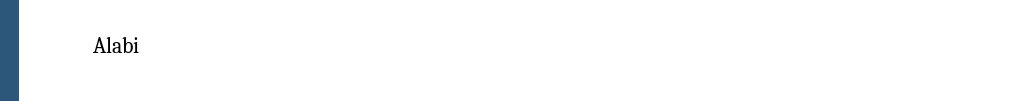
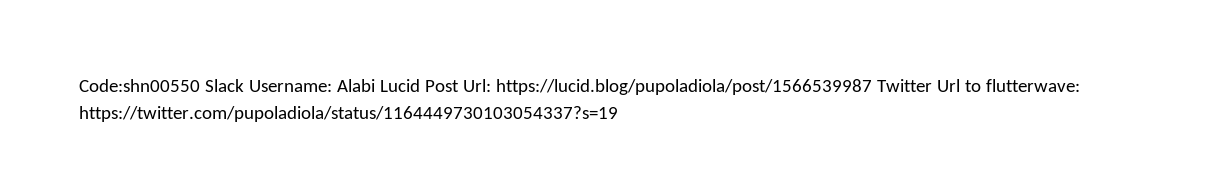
- Alabi
+ Code:shn00550 Slack Username: Alabi Lucid Post Url: https://lucid.blog/pupoladiola/post/1566539987 Twitter Url to flutterwave: https://twitter.com/pupoladiola/status/1164449730103054337?s=19

